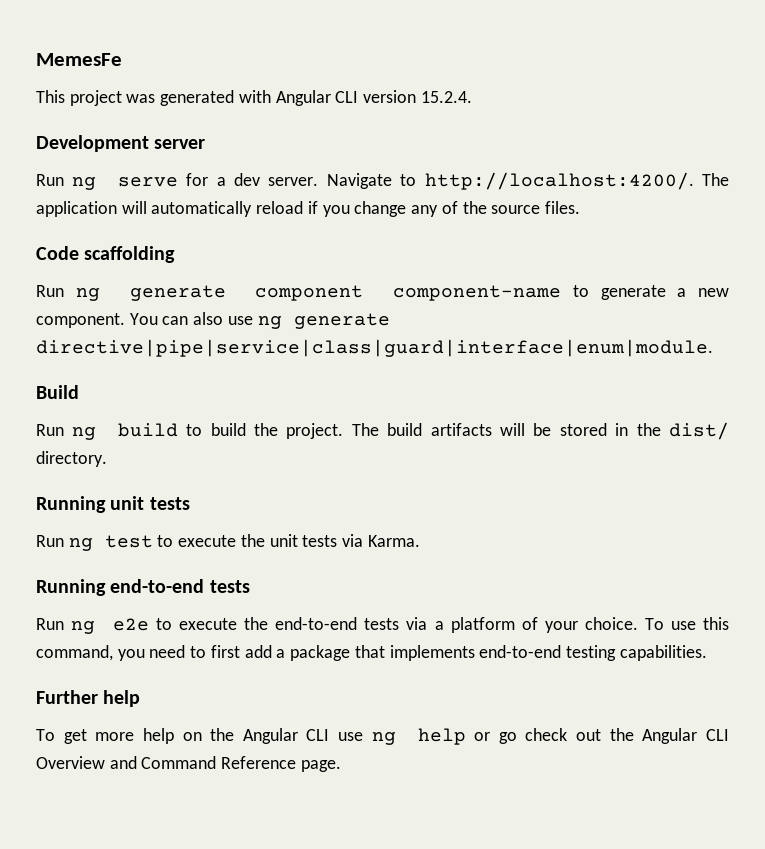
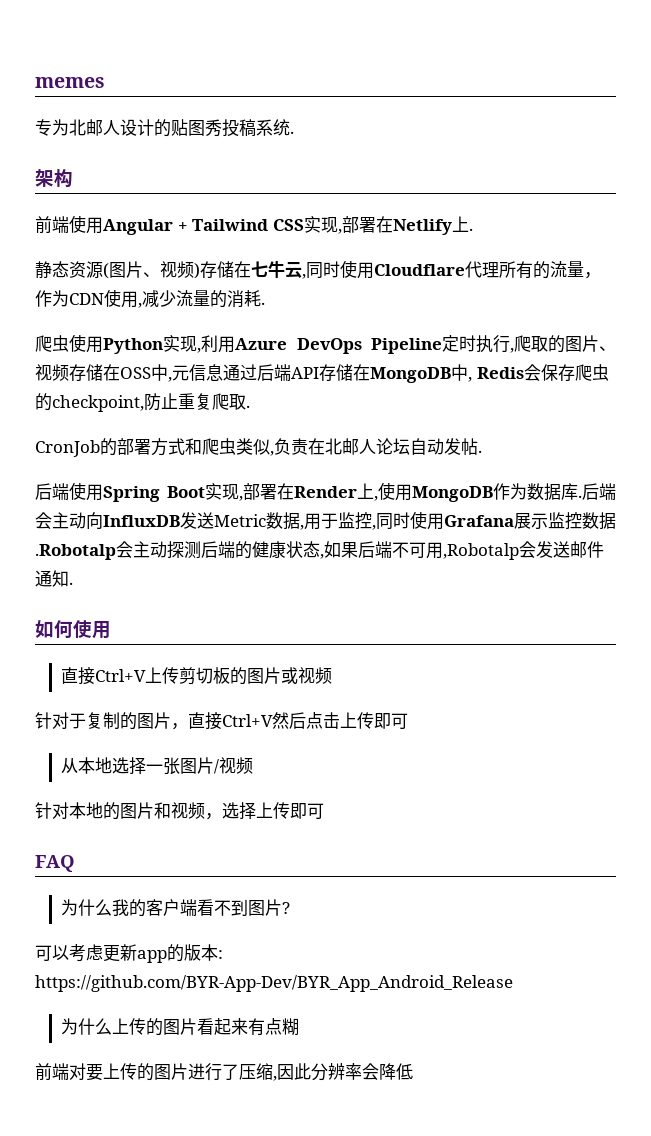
- MemesFe
- This project was generated with Angular CLI version 15.2.4.
- Development server
- Run ng serve for a dev server. Navigate to http://localhost:4200/. The application will automatically reload if you change any of the source files.
- Code scaffolding
- Run ng generate component component-name to generate a new component. You can also use ng generate directive|pipe|service|class|guard|interface|enum|module.
- Build
- Run ng build to build the project. The build artifacts will be stored in the dist/ directory.
- Running unit tests
- Run ng test to execute the unit tests via Karma.
- Running end-to-end tests
- Run ng e2e to execute the end-to-end tests via a platform of your choice. To use this command, you need to first add a package that implements end-to-end testing capabilities.
- Further help
- To get more help on the Angular CLI use ng help or go check out the Angular CLI Overview and Command Reference page.
+ memes
+ 专为北邮人设计的贴图秀投稿系统.
+ 架构
+ 前端使用Angular + Tailwind CSS实现,部署在Netlify上.
+ 静态资源(图片、视频)存储在七牛云,同时使用Cloudflare代理所有的流量，作为CDN使用,减少流量的消耗.
+ 爬虫使用Python实现,利用Azure DevOps Pipeline定时执行,爬取的图片、视频存储在OSS中,元信息通过后端API存储在MongoDB中, Redis会保存爬虫的checkpoint,防止重复爬取.
+ CronJob的部署方式和爬虫类似,负责在北邮人论坛自动发帖.
+ 后端使用Spring Boot实现,部署在Render上,使用MongoDB作为数据库.后端会主动向InfluxDB发送Metric数据,用于监控,同时使用Grafana展示监控数据.Robotalp会主动探测后端的健康状态,如果后端不可用,Robotalp会发送邮件通知.
+ 如何使用
+ 直接Ctrl+V上传剪切板的图片或视频
+ 针对于复制的图片，直接Ctrl+V然后点击上传即可
+ 从本地选择一张图片/视频
+ 针对本地的图片和视频，选择上传即可
+ FAQ
+ 为什么我的客户端看不到图片?
+ 可以考虑更新app的版本: https://github.com/BYR-App-Dev/BYR_App_Android_Release
+ 为什么上传的图片看起来有点糊
+ 前端对要上传的图片进行了压缩,因此分辨率会降低

